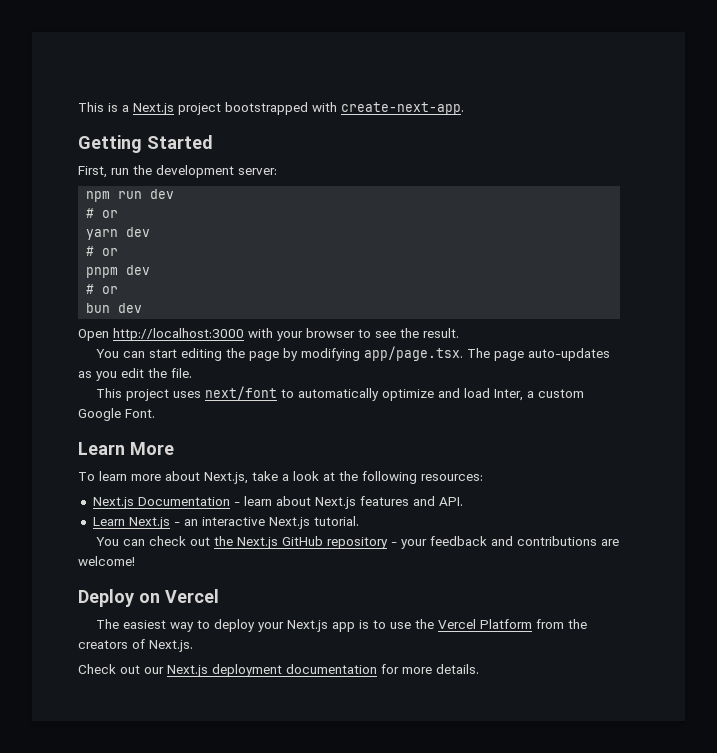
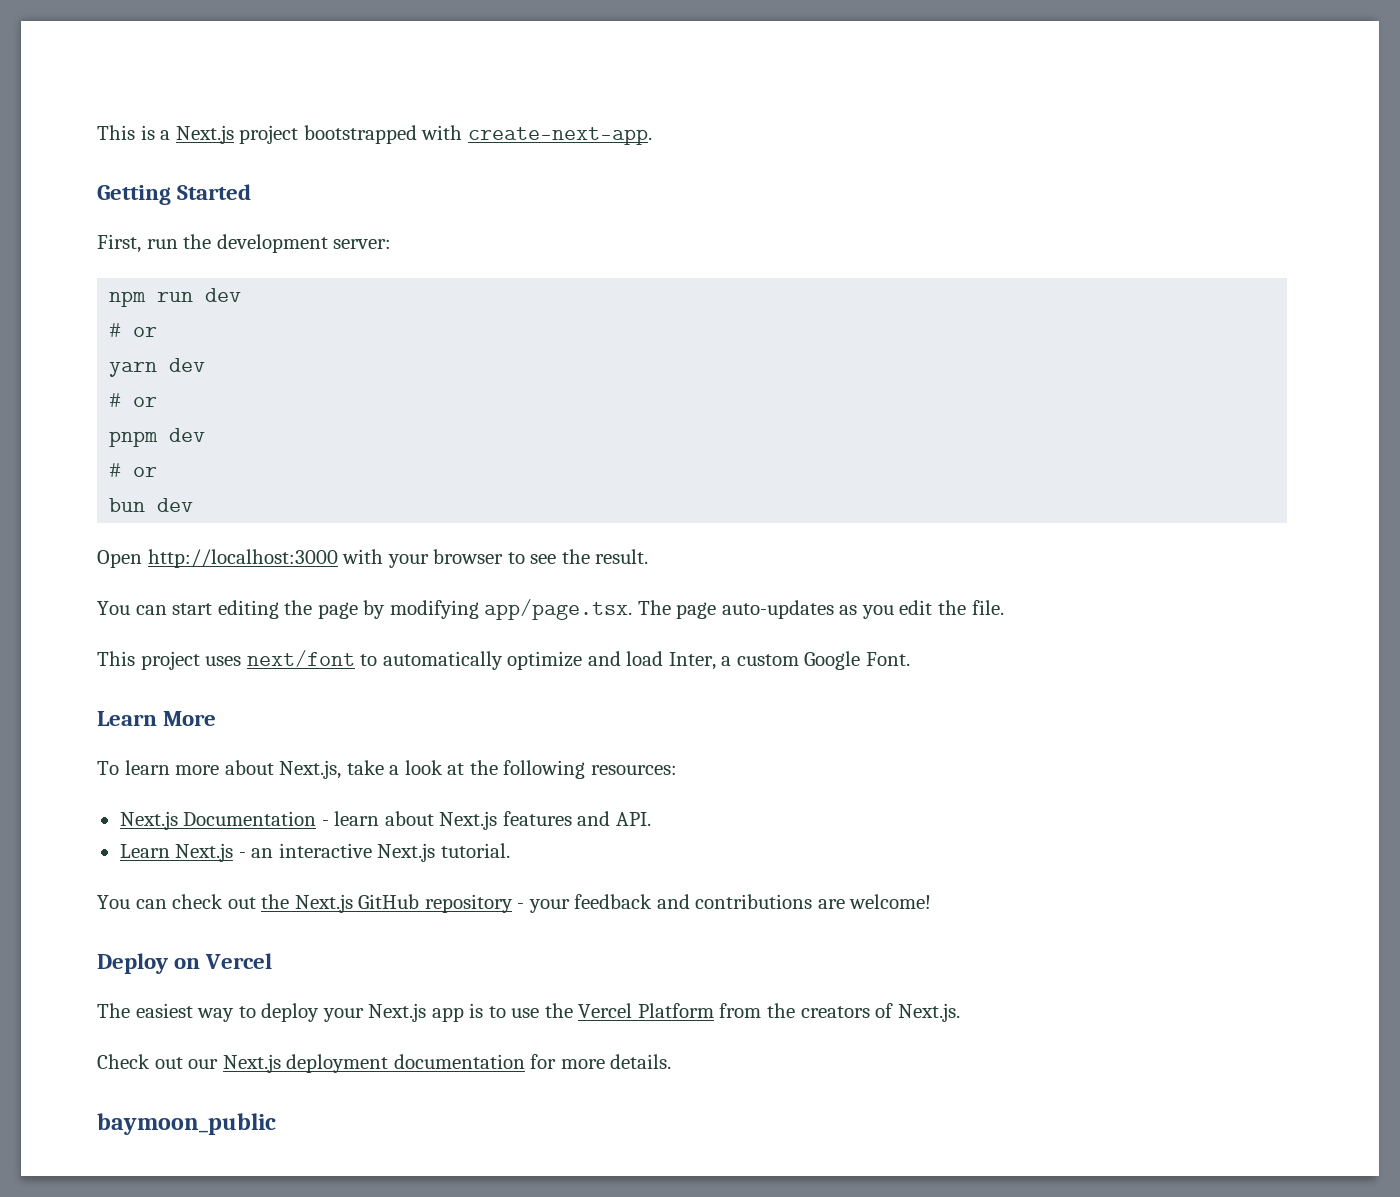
+ baymoon_public

